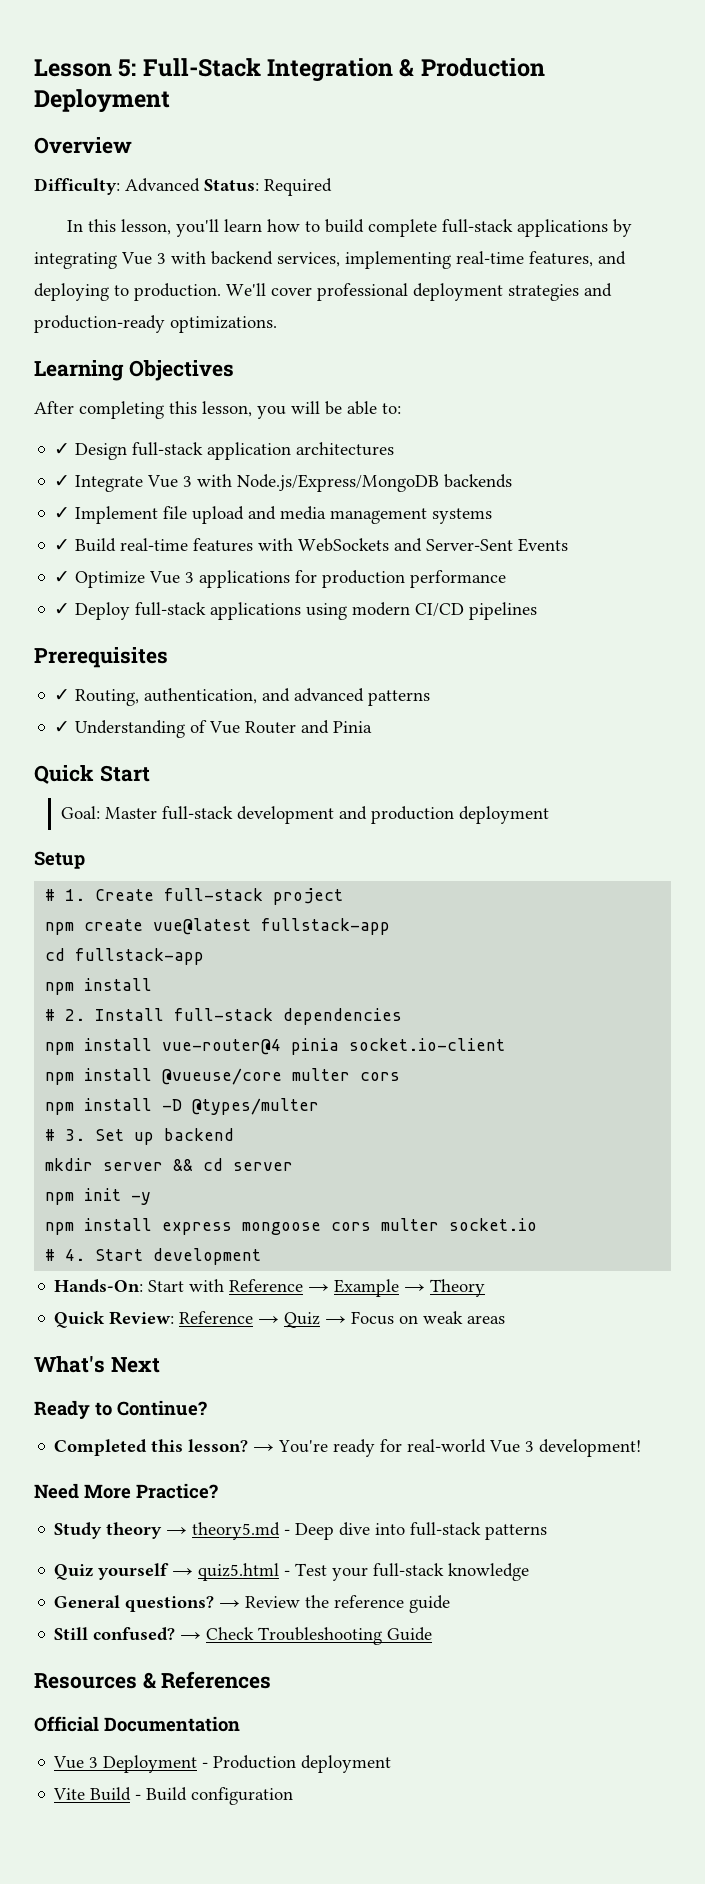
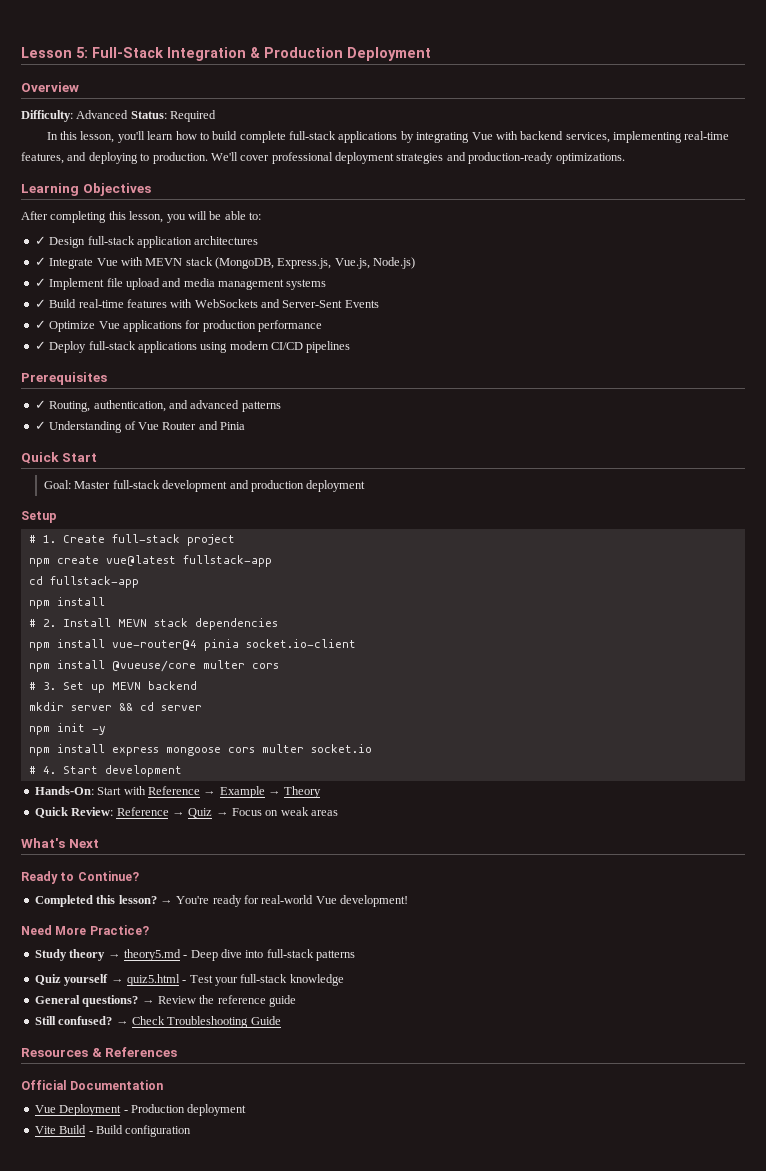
- In this lesson, you'll learn how to build complete full-stack applications by integrating Vue 3 with backend services, implementing real-time features, and deploying to production.
+ In this lesson, you'll learn how to build complete full-stack applications by integrating Vue with backend services, implementing real-time features, and deploying to production.
- ✓ Integrate Vue 3 with Node.js/Express/MongoDB backends
+ ✓ Integrate Vue with MEVN stack (MongoDB, Express.js, Vue.js, Node.js)
- ✓ Optimize Vue 3 applications for production performance
+ ✓ Optimize Vue applications for production performance
- # 2. Install full-stack dependencies
+ # 2. Install MEVN stack dependencies
- npm install -D @types/multer
- # 3. Set up backend
+ # 3. Set up MEVN backend
- → You're ready for real-world Vue 3 development!
+ → You're ready for real-world Vue development!
- Vue 3 Deployment - Production deployment
+ Vue Deployment - Production deployment

